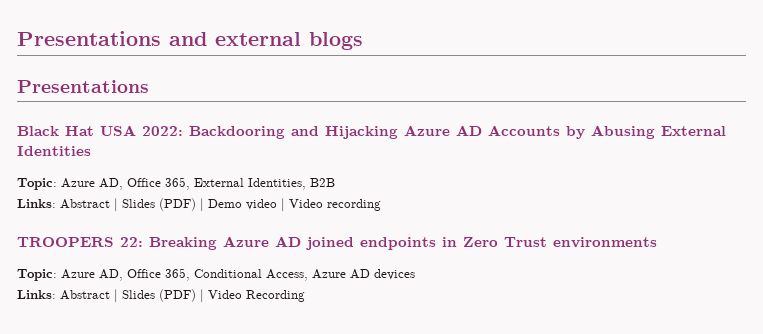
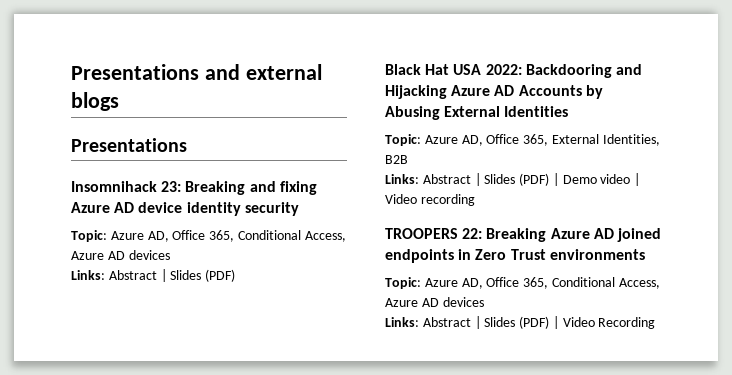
+ Insomnihack 23: Breaking and fixing Azure AD device identity security
+ Topic: Azure AD, Office 365, Conditional Access, Azure AD devices
+ Links: Abstract | Slides (PDF)

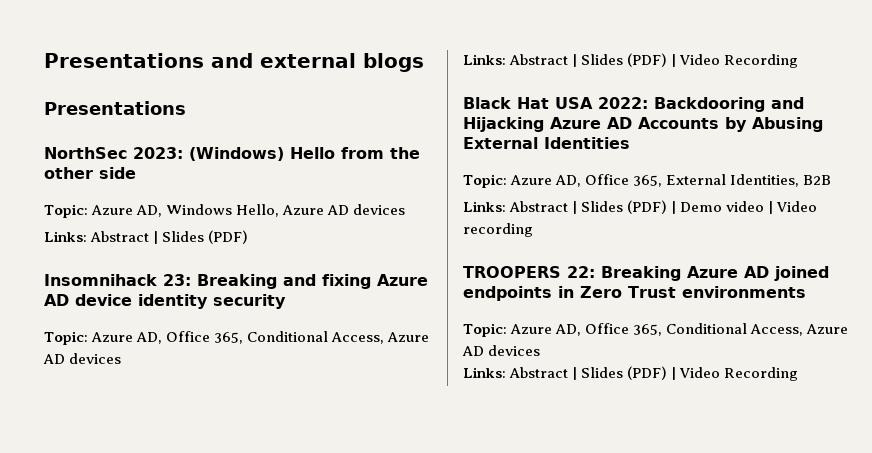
+ NorthSec 2023: (Windows) Hello from the other side
+ Topic: Azure AD, Windows Hello, Azure AD devices
+ Links: Abstract | Slides (PDF)
  Insomnihack 23: Breaking and fixing Azure AD device identity security
  Topic: Azure AD, Office 365, Conditional Access, Azure AD devices
- Links: Abstract | Slides (PDF)
+ Links: Abstract | Slides (PDF) | Video Recording

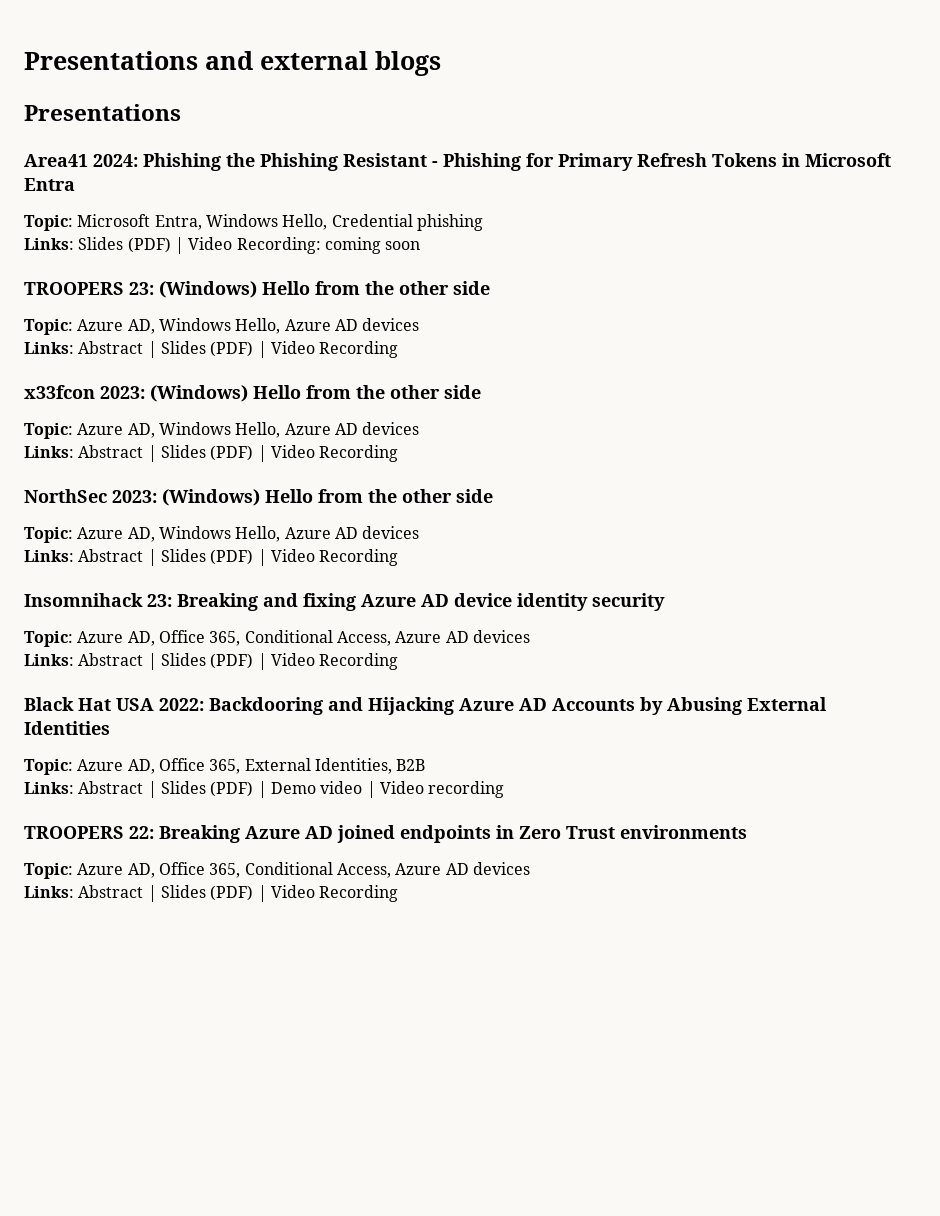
+ Area41 2024: Phishing the Phishing Resistant - Phishing for Primary Refresh Tokens in Microsoft Entra
+ Topic: Microsoft Entra, Windows Hello, Credential phishing
+ Links: Slides (PDF) | Video Recording: coming soon
+ TROOPERS 23: (Windows) Hello from the other side
+ Topic: Azure AD, Windows Hello, Azure AD devices
+ Links: Abstract | Slides (PDF) | Video Recording
+ x33fcon 2023: (Windows) Hello from the other side
+ Topic: Azure AD, Windows Hello, Azure AD devices
+ Links: Abstract | Slides (PDF) | Video Recording
  NorthSec 2023: (Windows) Hello from the other side
  Topic: Azure AD, Windows Hello, Azure AD devices
- Links: Abstract | Slides (PDF)
+ Links: Abstract | Slides (PDF) | Video Recording

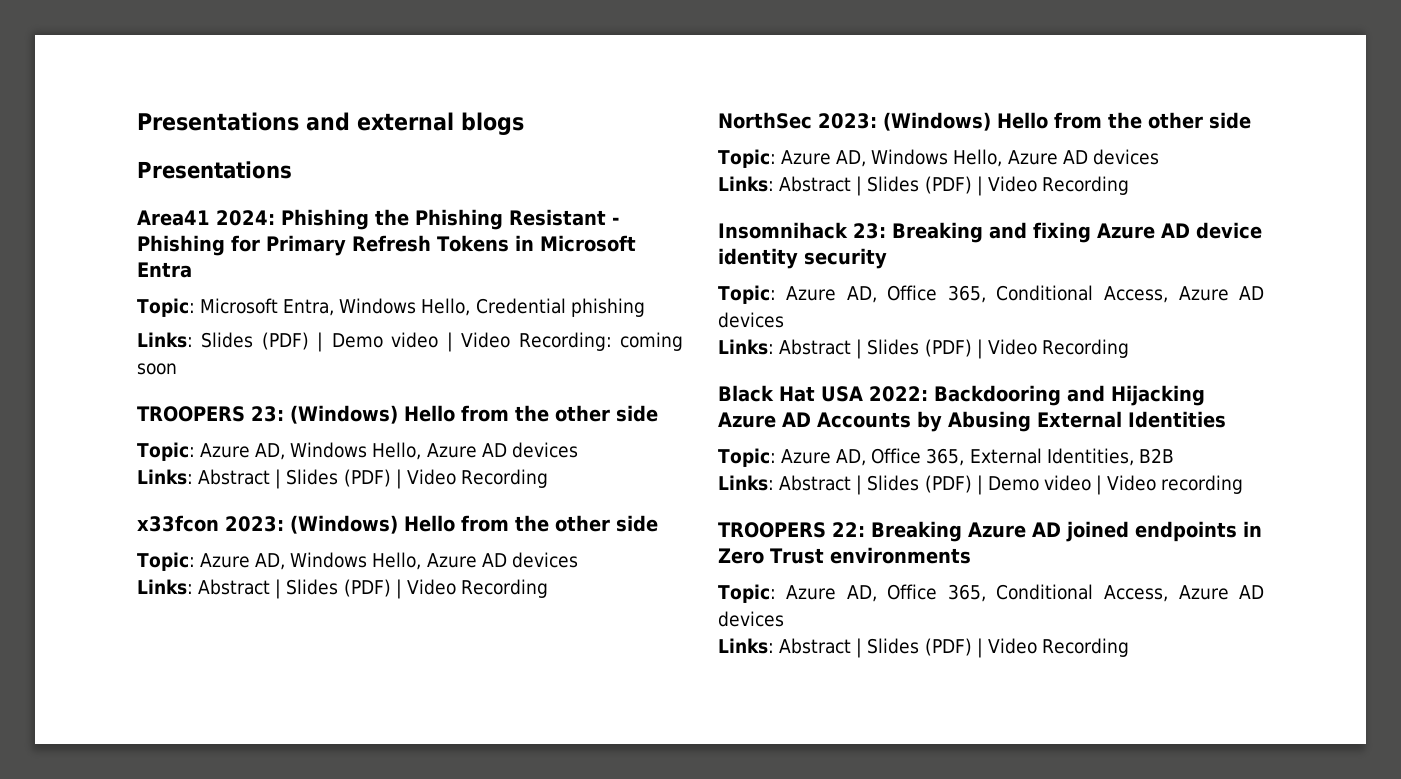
- Links: Slides (PDF) | Video Recording: coming soon
+ Links: Slides (PDF) | Demo video | Video Recording: coming soon

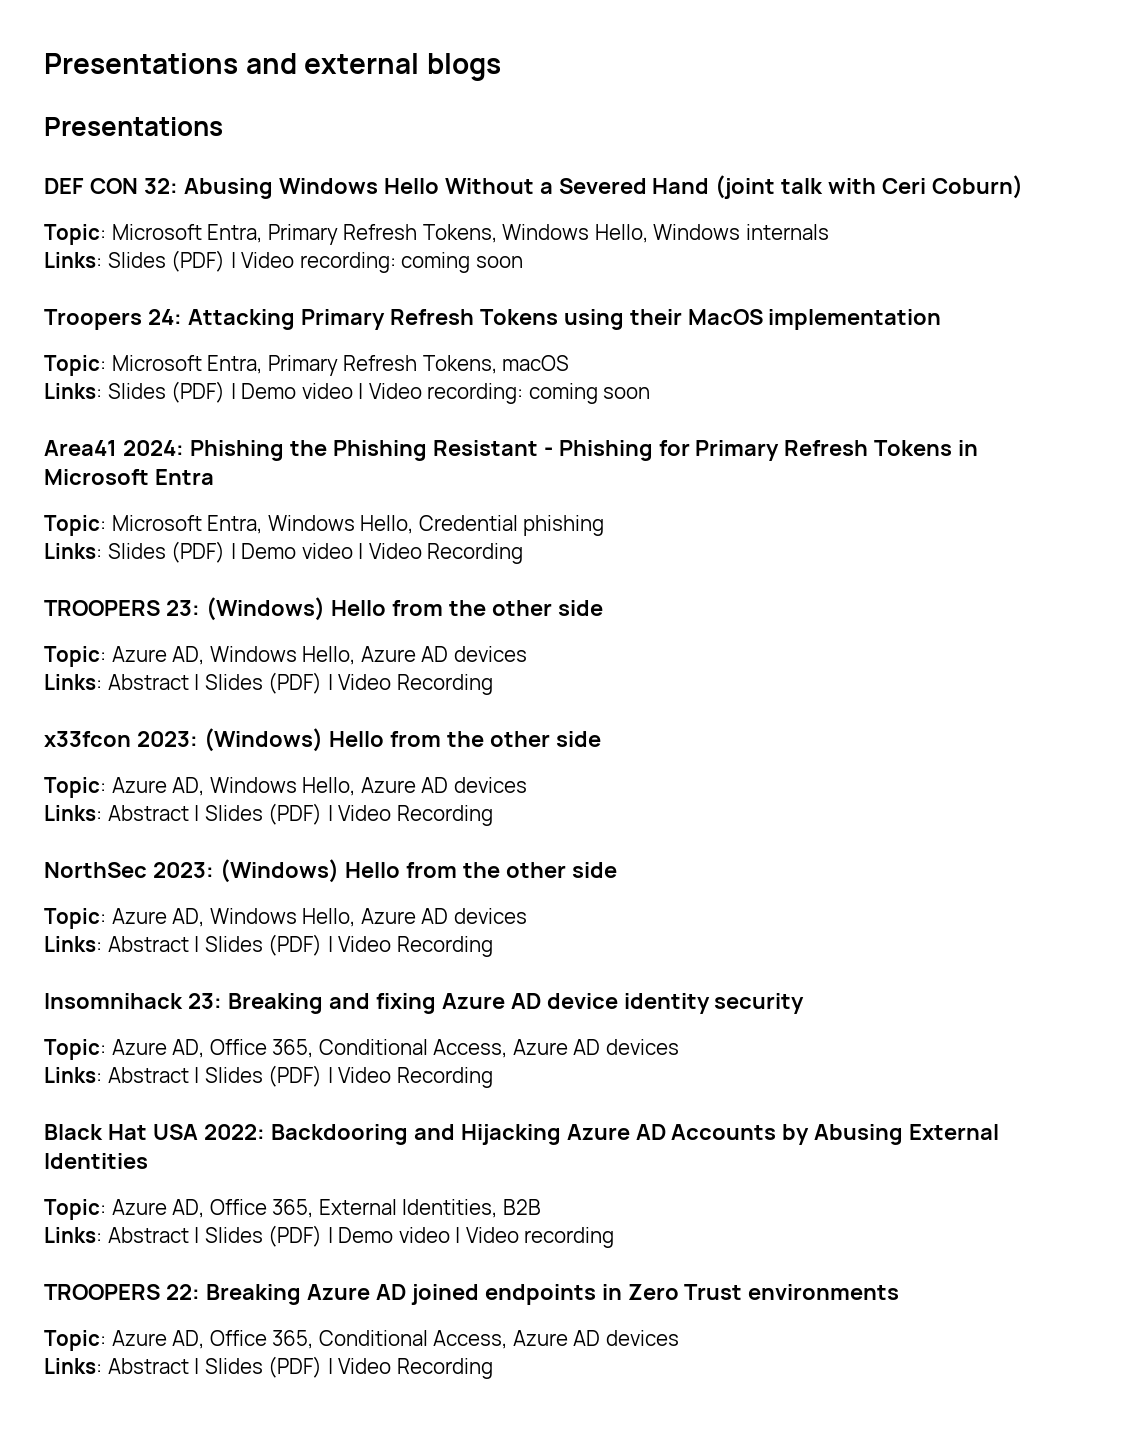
+ DEF CON 32: Abusing Windows Hello Without a Severed Hand (joint talk with Ceri Coburn)
+ Topic: Microsoft Entra, Primary Refresh Tokens, Windows Hello, Windows internals
+ Links: Slides (PDF) | Video recording: coming soon
+ Troopers 24: Attacking Primary Refresh Tokens using their MacOS implementation
+ Topic: Microsoft Entra, Primary Refresh Tokens, macOS
+ Links: Slides (PDF) | Demo video | Video recording: coming soon
- Links: Slides (PDF) | Demo video | Video Recording: coming soon
+ Links: Slides (PDF) | Demo video | Video Recording

